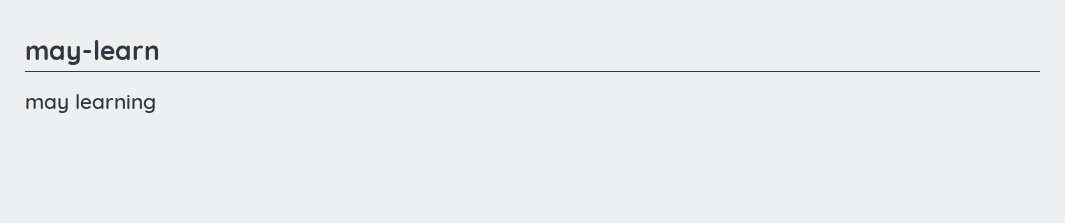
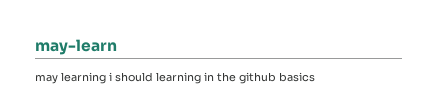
- may learning
+ may learning i should learning in the github basics

